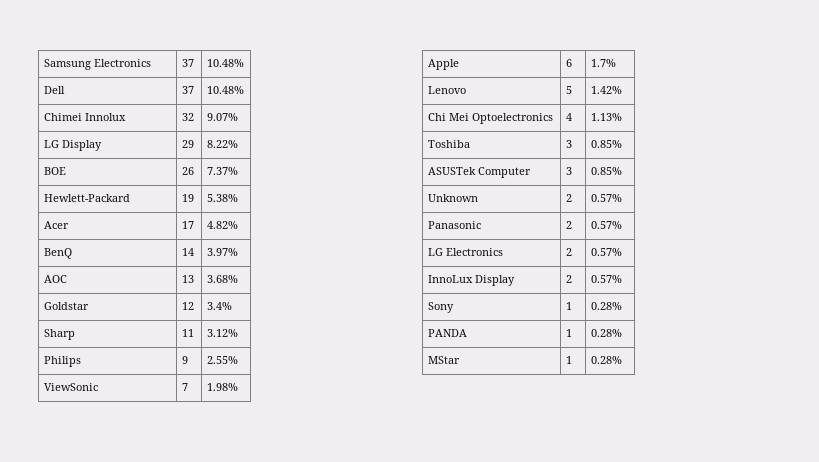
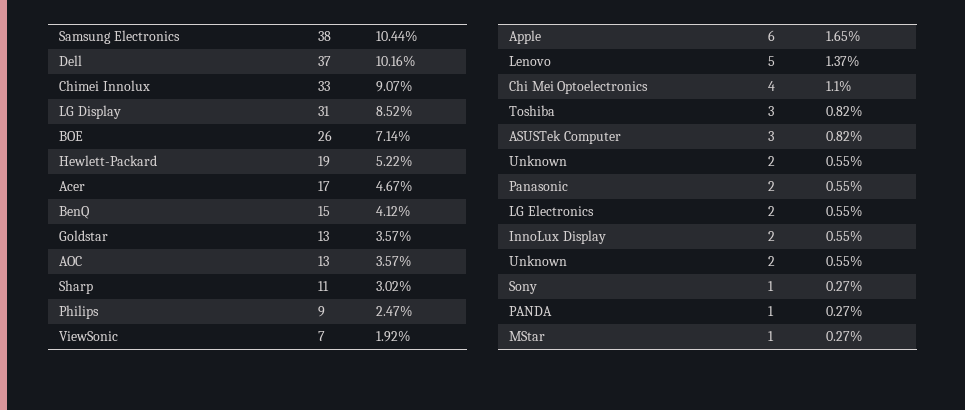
- Samsung Electronics | 37 | 10.48%
+ Samsung Electronics | 38 | 10.44%
- Dell | 37 | 10.48%
+ Dell | 37 | 10.16%
- Chimei Innolux | 32 | 9.07%
+ Chimei Innolux | 33 | 9.07%
- LG Display | 29 | 8.22%
+ LG Display | 31 | 8.52%
- BOE | 26 | 7.37%
+ BOE | 26 | 7.14%
- Hewlett-Packard | 19 | 5.38%
+ Hewlett-Packard | 19 | 5.22%
- Acer | 17 | 4.82%
+ Acer | 17 | 4.67%
- BenQ | 14 | 3.97%
- AOC | 13 | 3.68%
- Goldstar | 12 | 3.4%
+ BenQ | 15 | 4.12%
+ Goldstar | 13 | 3.57%
+ AOC | 13 | 3.57%
- Sharp | 11 | 3.12%
+ Sharp | 11 | 3.02%
- Philips | 9 | 2.55%
+ Philips | 9 | 2.47%
- ViewSonic | 7 | 1.98%
+ ViewSonic | 7 | 1.92%
- Apple | 6 | 1.7%
+ Apple | 6 | 1.65%
- Lenovo | 5 | 1.42%
+ Lenovo | 5 | 1.37%
- Chi Mei Optoelectronics | 4 | 1.13%
+ Chi Mei Optoelectronics | 4 | 1.1%
- Toshiba | 3 | 0.85%
+ Toshiba | 3 | 0.82%
- ASUSTek Computer | 3 | 0.85%
- Unknown | 2 | 0.57%
+ ASUSTek Computer | 3 | 0.82%
+ Unknown | 2 | 0.55%
- Panasonic | 2 | 0.57%
+ Panasonic | 2 | 0.55%
- LG Electronics | 2 | 0.57%
+ LG Electronics | 2 | 0.55%
- InnoLux Display | 2 | 0.57%
+ InnoLux Display | 2 | 0.55%
+ Unknown | 2 | 0.55%
- Sony | 1 | 0.28%
+ Sony | 1 | 0.27%
- PANDA | 1 | 0.28%
+ PANDA | 1 | 0.27%
- MStar | 1 | 0.28%
+ MStar | 1 | 0.27%

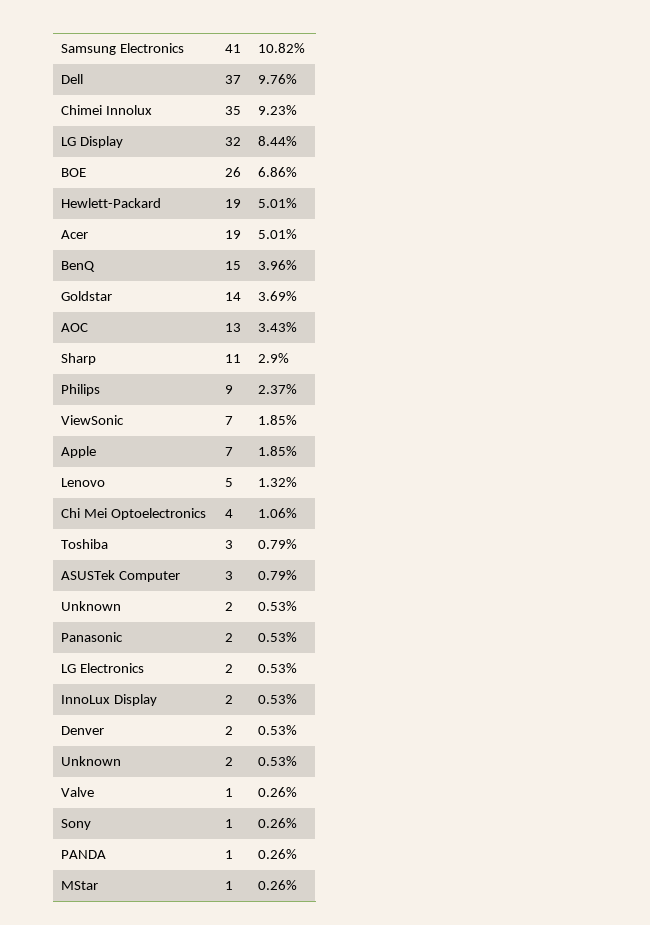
- Samsung Electronics | 38 | 10.44%
+ Samsung Electronics | 41 | 10.82%
- Dell | 37 | 10.16%
+ Dell | 37 | 9.76%
- Chimei Innolux | 33 | 9.07%
+ Chimei Innolux | 35 | 9.23%
- LG Display | 31 | 8.52%
+ LG Display | 32 | 8.44%
- BOE | 26 | 7.14%
+ BOE | 26 | 6.86%
- Hewlett-Packard | 19 | 5.22%
+ Hewlett-Packard | 19 | 5.01%
- Acer | 17 | 4.67%
+ Acer | 19 | 5.01%
- BenQ | 15 | 4.12%
+ BenQ | 15 | 3.96%
- Goldstar | 13 | 3.57%
+ Goldstar | 14 | 3.69%
- AOC | 13 | 3.57%
+ AOC | 13 | 3.43%
- Sharp | 11 | 3.02%
+ Sharp | 11 | 2.9%
- Philips | 9 | 2.47%
+ Philips | 9 | 2.37%
- ViewSonic | 7 | 1.92%
+ ViewSonic | 7 | 1.85%
- Apple | 6 | 1.65%
+ Apple | 7 | 1.85%
- Lenovo | 5 | 1.37%
+ Lenovo | 5 | 1.32%
- Chi Mei Optoelectronics | 4 | 1.1%
+ Chi Mei Optoelectronics | 4 | 1.06%
- Toshiba | 3 | 0.82%
+ Toshiba | 3 | 0.79%
- ASUSTek Computer | 3 | 0.82%
- Unknown | 2 | 0.55%
+ ASUSTek Computer | 3 | 0.79%
+ Unknown | 2 | 0.53%
- Panasonic | 2 | 0.55%
+ Panasonic | 2 | 0.53%
- LG Electronics | 2 | 0.55%
+ LG Electronics | 2 | 0.53%
- InnoLux Display | 2 | 0.55%
- Unknown | 2 | 0.55%
+ InnoLux Display | 2 | 0.53%
+ Denver | 2 | 0.53%
+ Unknown | 2 | 0.53%
+ Valve | 1 | 0.26%
- Sony | 1 | 0.27%
+ Sony | 1 | 0.26%
- PANDA | 1 | 0.27%
+ PANDA | 1 | 0.26%
- MStar | 1 | 0.27%
+ MStar | 1 | 0.26%

